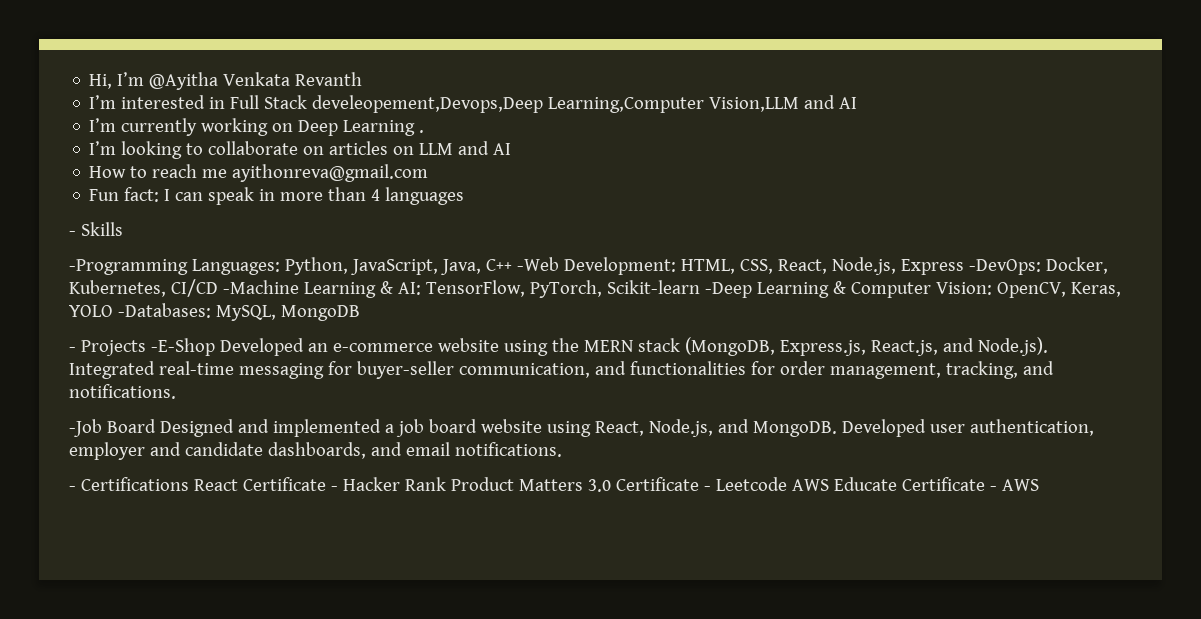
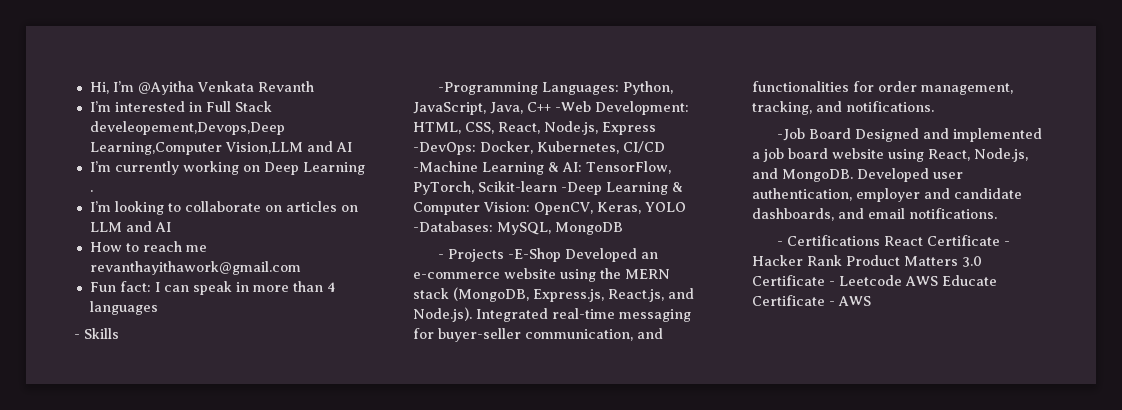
- How to reach me ayithonreva@gmail.com
+ How to reach me revanthayithawork@gmail.com

